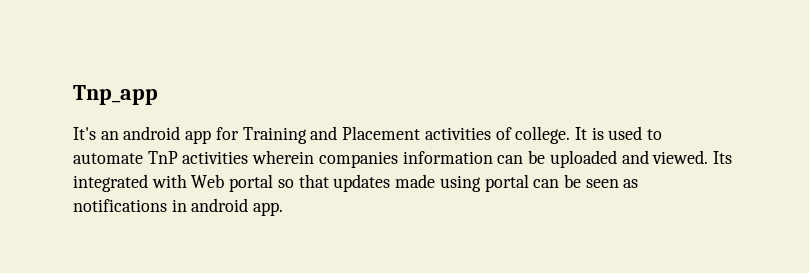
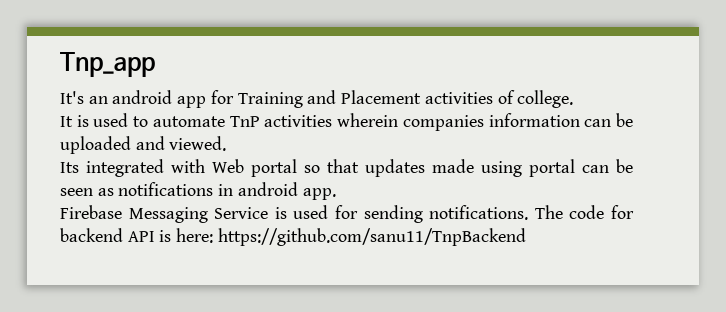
- It's an android app for Training and Placement activities of college. It is used to automate TnP activities wherein companies information can be uploaded and viewed. Its integrated with Web portal so that updates made using portal can be seen as notifications in android app.
+ It's an android app for Training and Placement activities of college.
+ It is used to automate TnP activities wherein companies information can be uploaded and viewed.
+ Its integrated with Web portal so that updates made using portal can be seen as notifications in android app.
+ Firebase Messaging Service is used for sending notifications. The code for backend API is here: https://github.com/sanu11/TnpBackend

